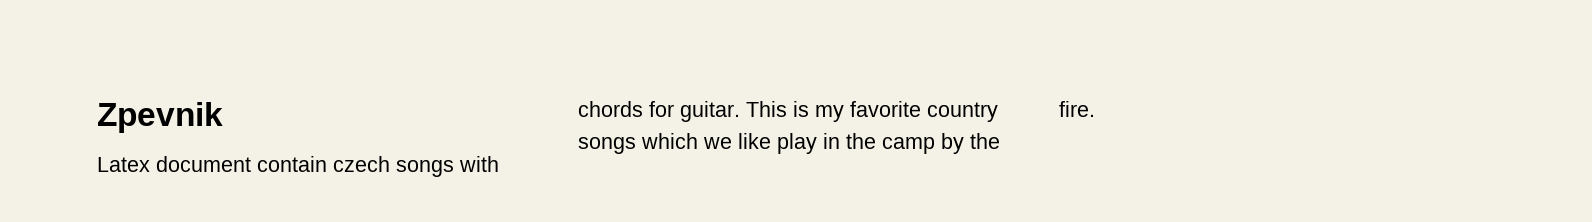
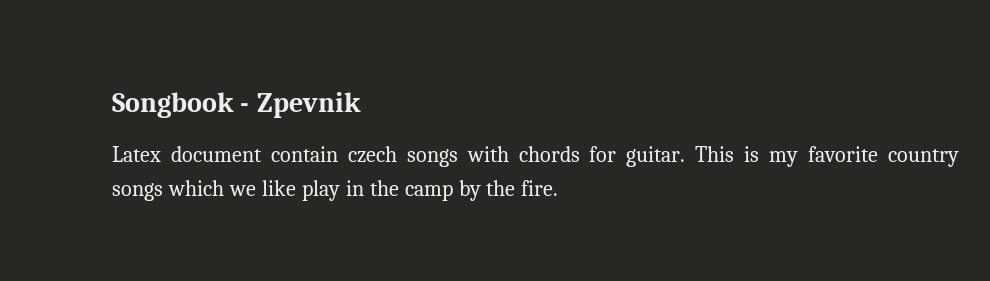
- Zpevnik
+ Songbook - Zpevnik

